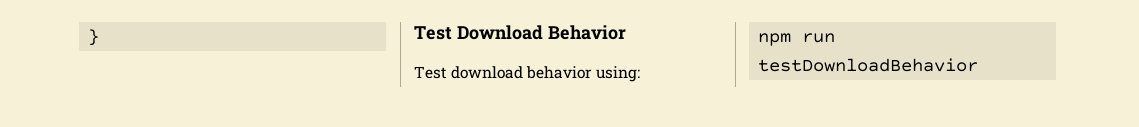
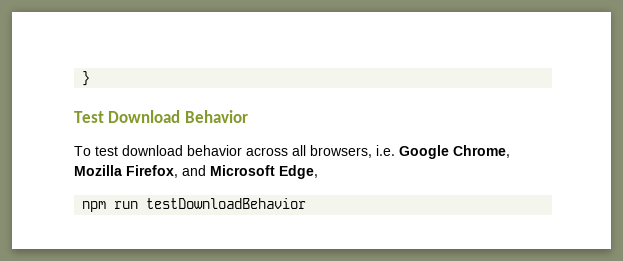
- Test download behavior using:
+ To test download behavior across all browsers, i.e. Google Chrome, Mozilla Firefox, and Microsoft Edge,

